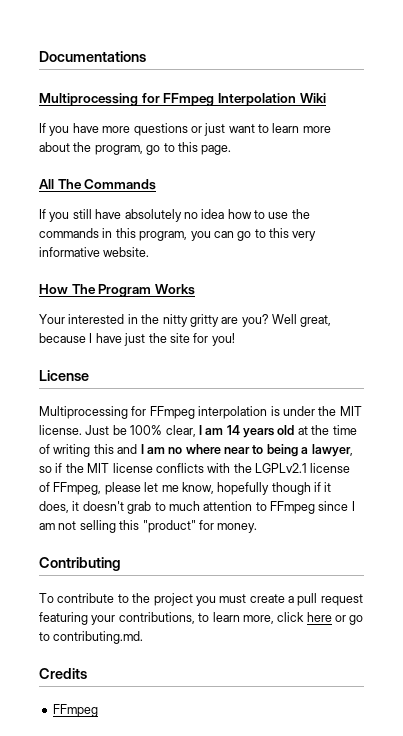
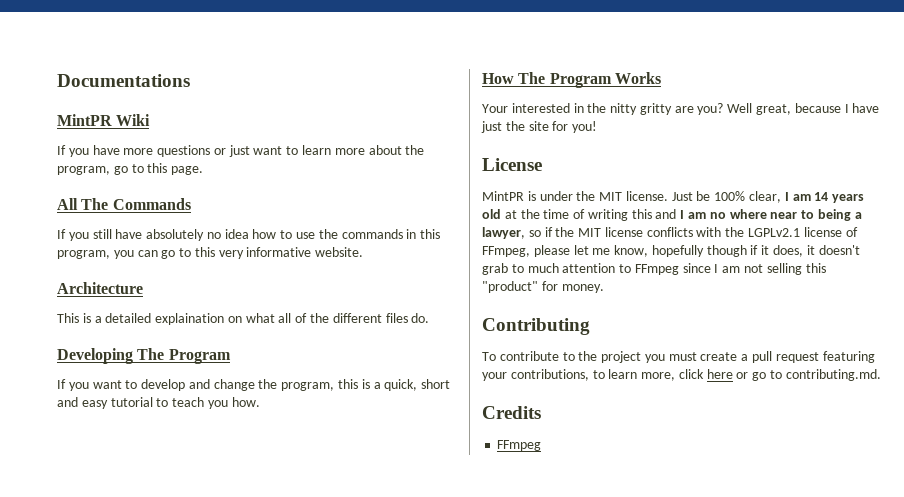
- Multiprocessing for FFmpeg Interpolation Wiki
+ MintPR Wiki
+ Architecture
+ This is a detailed explaination on what all of the different files do.
+ Developing The Program
+ If you want to develop and change the program, this is a quick, short and easy tutorial to teach you how.
- Multiprocessing for FFmpeg interpolation is under the MIT license.
+ MintPR is under the MIT license.

